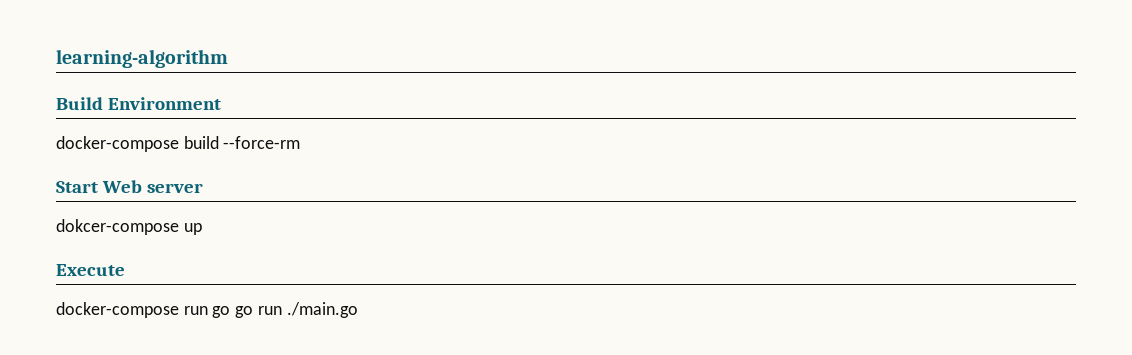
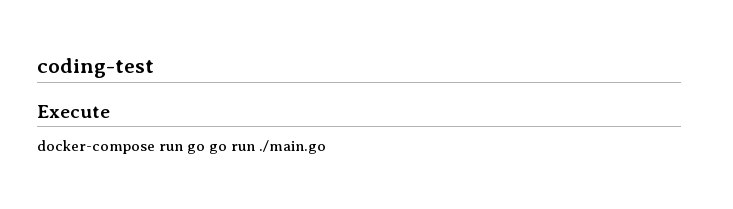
- learning-algorithm
- Build Environment
- docker-compose build --force-rm
- Start Web server
- dokcer-compose up
+ coding-test

